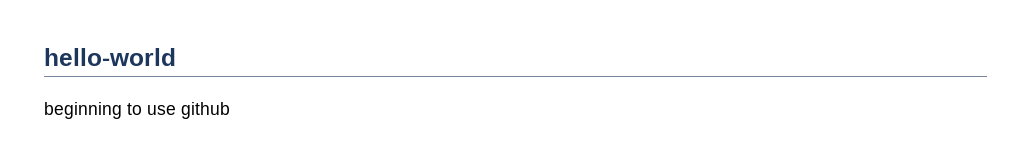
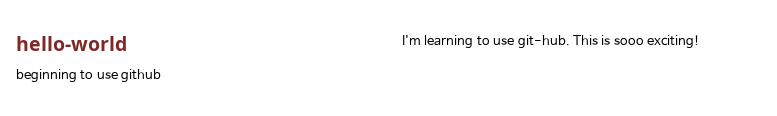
+ I'm learning to use git-hub. This is sooo exciting!

